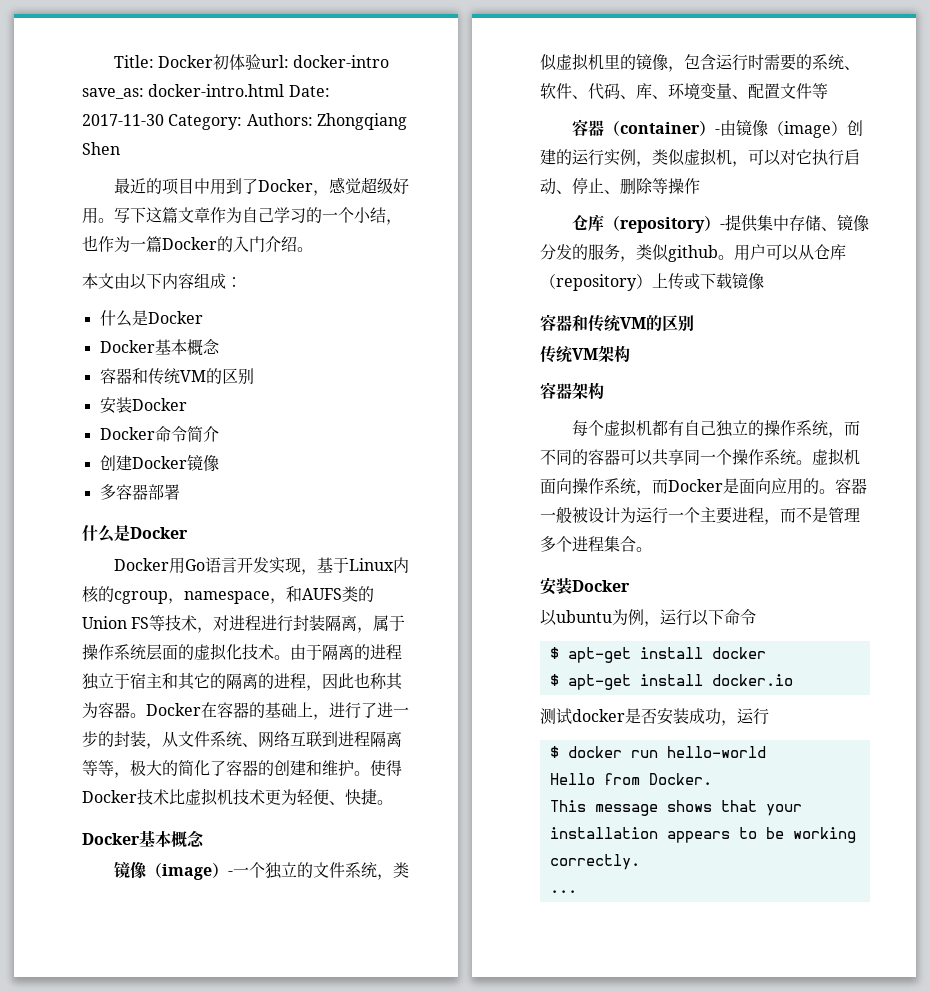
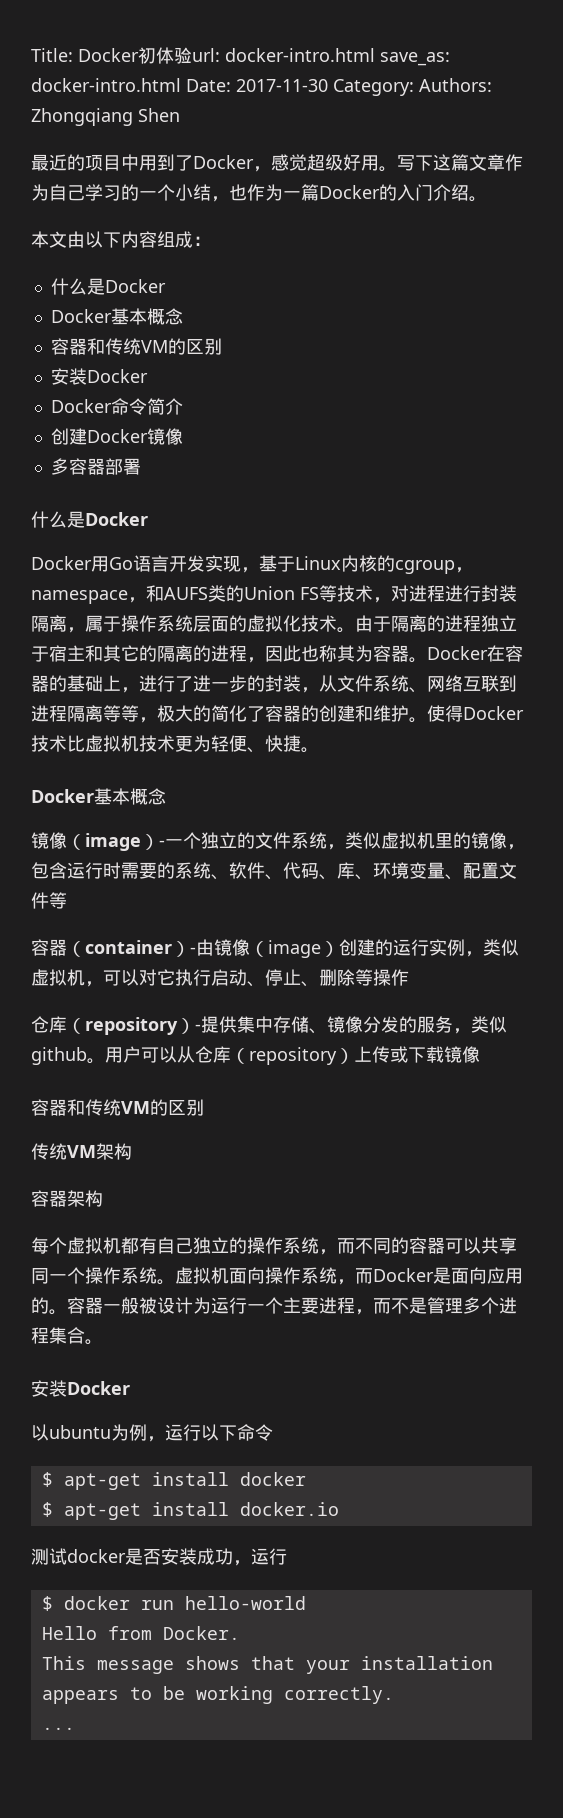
- Title: Docker初体验url: docker-intro save_as: docker-intro.html Date: 2017-11-30 Category: Authors: Zhongqiang Shen
+ Title: Docker初体验url: docker-intro.html save_as: docker-intro.html Date: 2017-11-30 Category: Authors: Zhongqiang Shen

